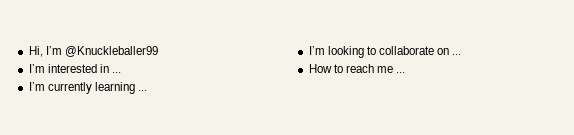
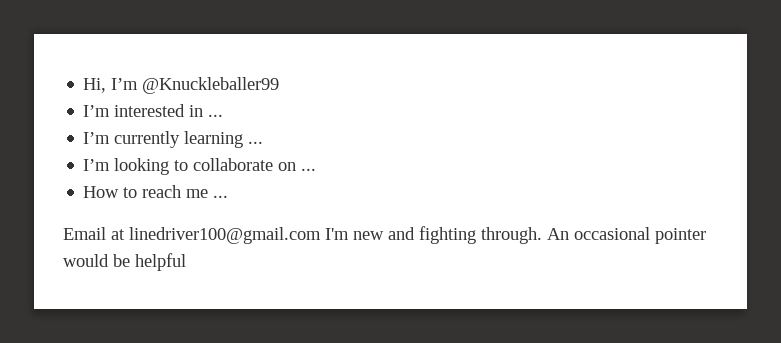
+ Email at linedriver100@gmail.com I'm new and fighting through. An occasional pointer would be helpful

